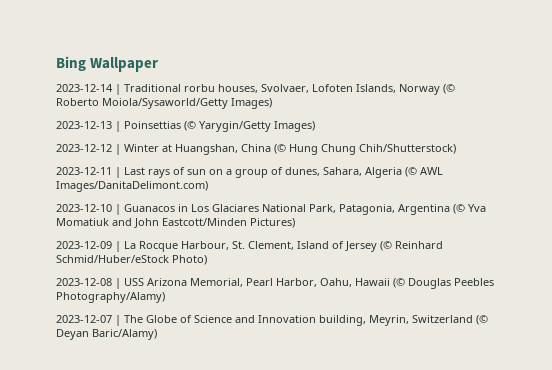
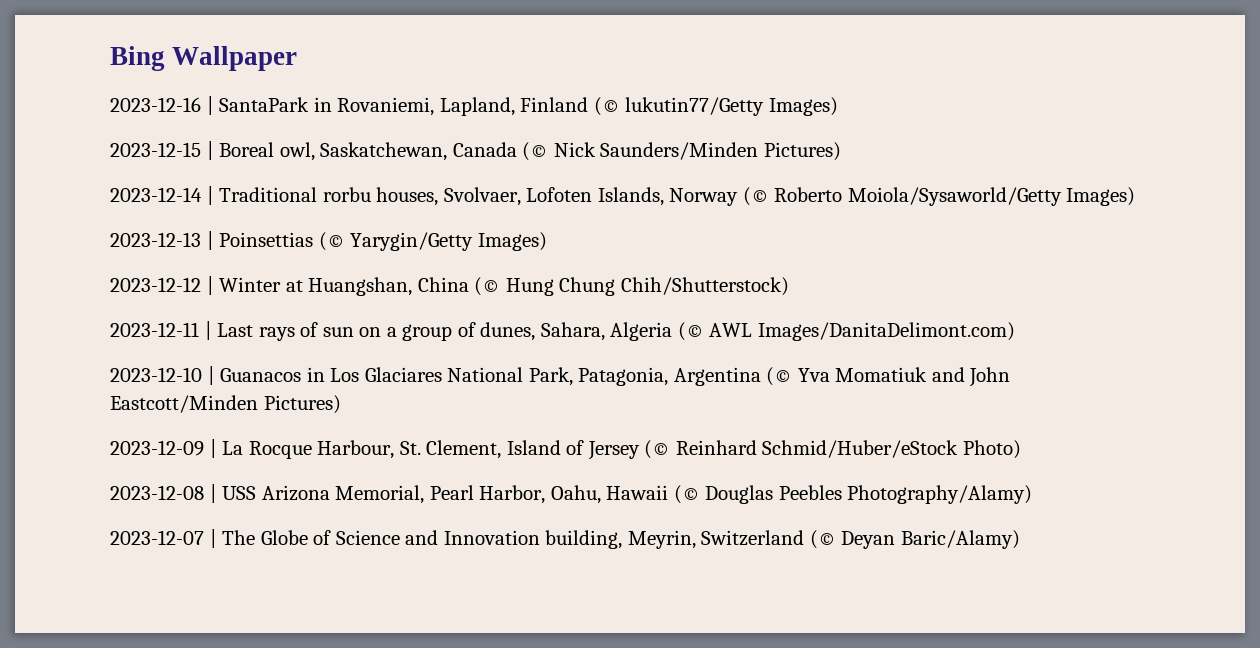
+ 2023-12-16 | SantaPark in Rovaniemi, Lapland, Finland (© lukutin77/Getty Images)
+ 2023-12-15 | Boreal owl, Saskatchewan, Canada (© Nick Saunders/Minden Pictures)

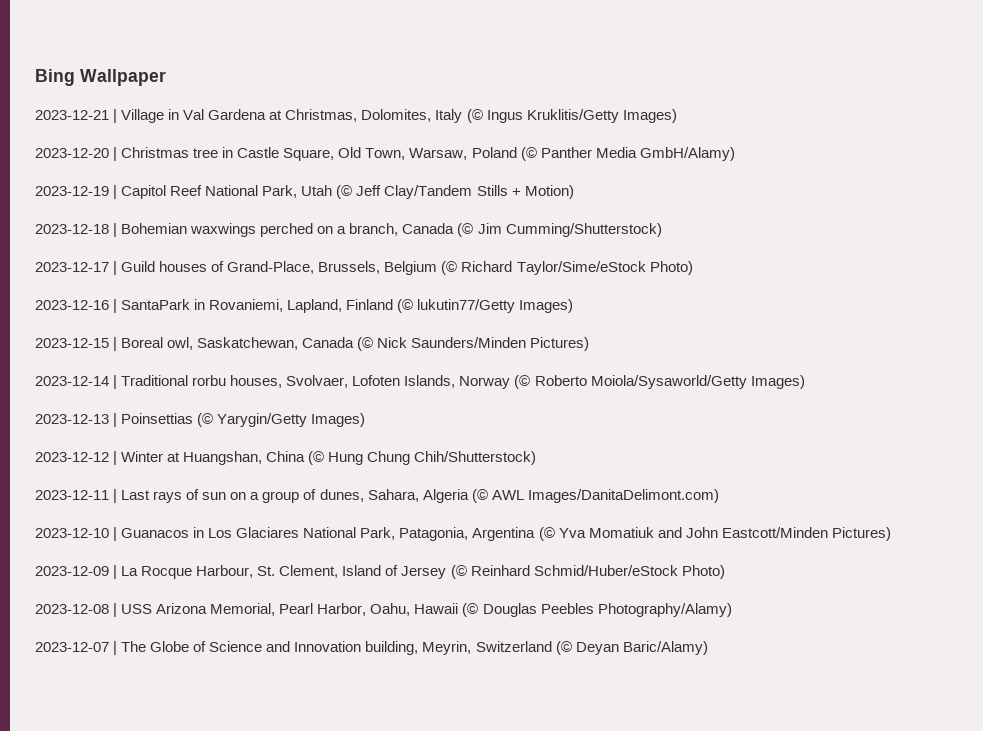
+ 2023-12-21 | Village in Val Gardena at Christmas, Dolomites, Italy (© Ingus Kruklitis/Getty Images)
+ 2023-12-20 | Christmas tree in Castle Square, Old Town, Warsaw, Poland (© Panther Media GmbH/Alamy)
+ 2023-12-19 | Capitol Reef National Park, Utah (© Jeff Clay/Tandem Stills + Motion)
+ 2023-12-18 | Bohemian waxwings perched on a branch, Canada (© Jim Cumming/Shutterstock)
+ 2023-12-17 | Guild houses of Grand-Place, Brussels, Belgium (© Richard Taylor/Sime/eStock Photo)

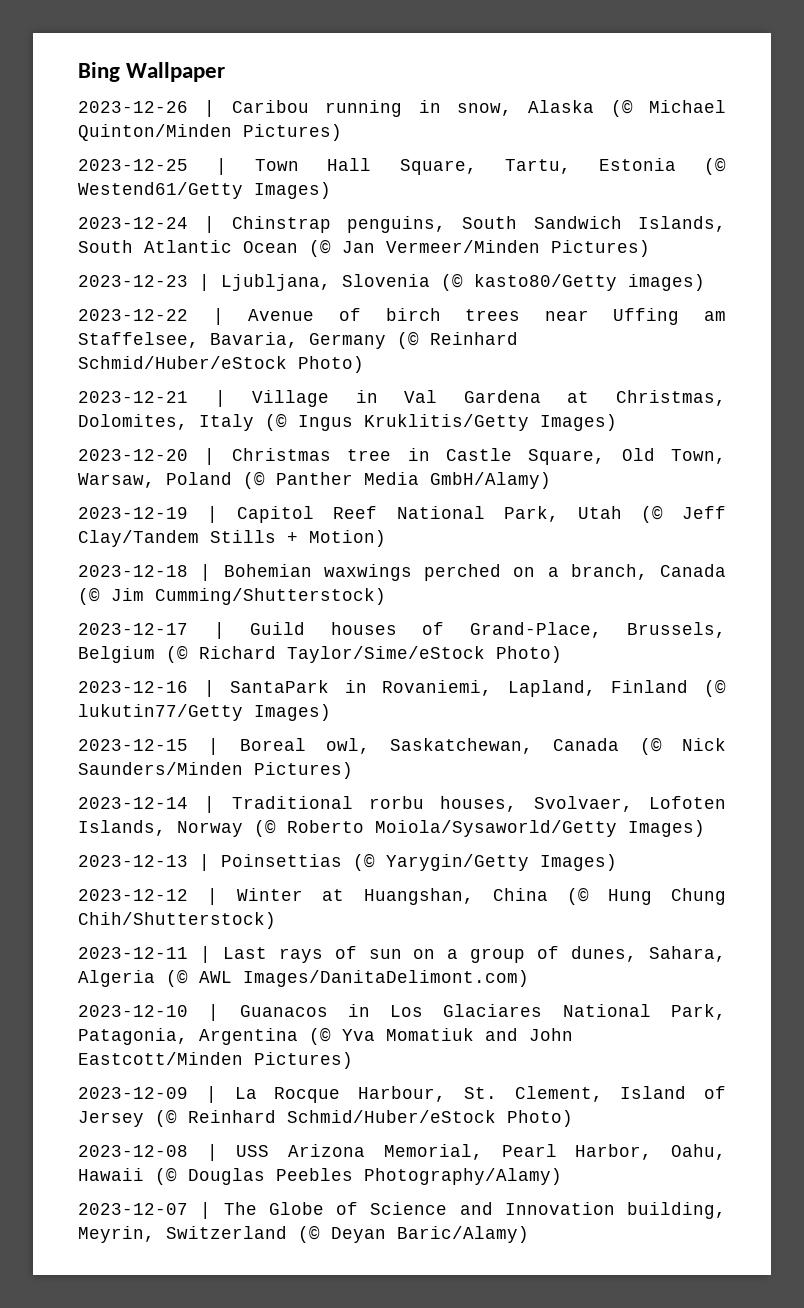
+ 2023-12-26 | Caribou running in snow, Alaska (© Michael Quinton/Minden Pictures)
+ 2023-12-25 | Town Hall Square, Tartu, Estonia (© Westend61/Getty Images)
+ 2023-12-24 | Chinstrap penguins, South Sandwich Islands, South Atlantic Ocean (© Jan Vermeer/Minden Pictures)
+ 2023-12-23 | Ljubljana, Slovenia (© kasto80/Getty images)
+ 2023-12-22 | Avenue of birch trees near Uffing am Staffelsee, Bavaria, Germany (© Reinhard Schmid/Huber/eStock Photo)

